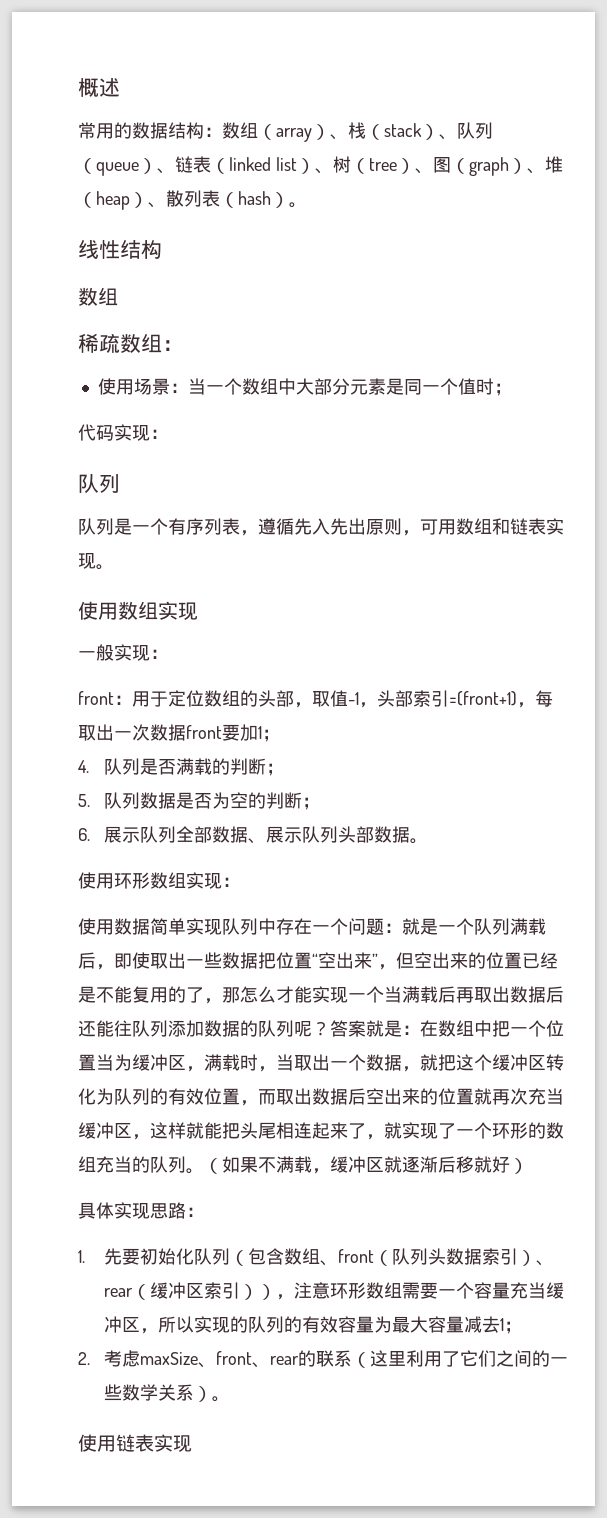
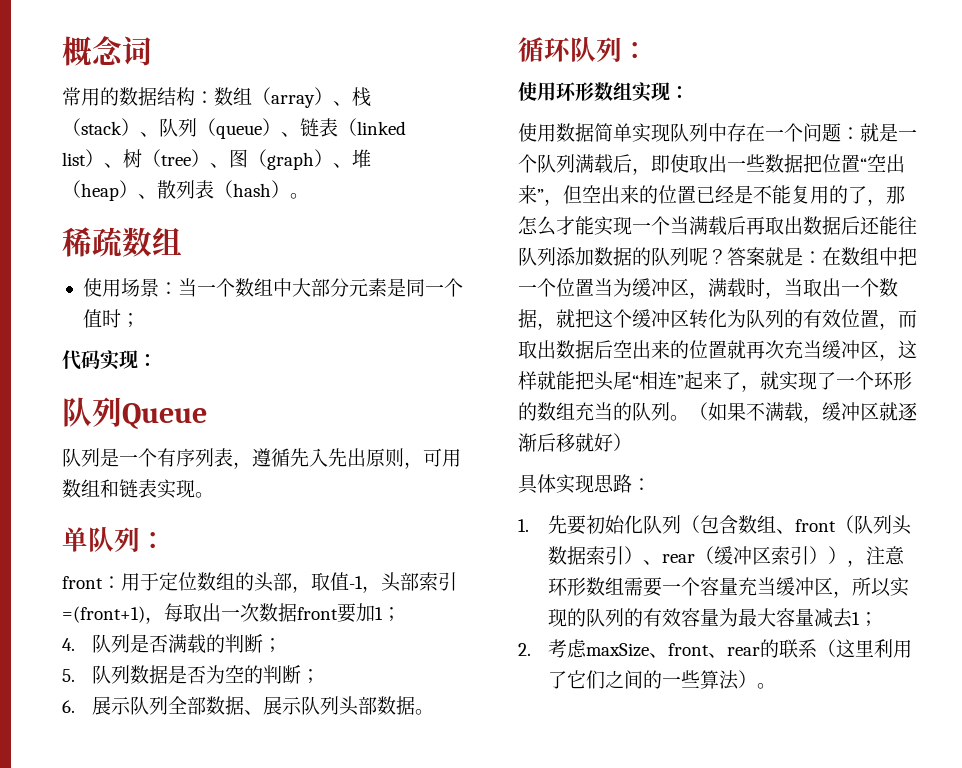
- 概述
+ 概念词
- 线性结构
- 数组
- 稀疏数组：
+ 稀疏数组
  代码实现：
- 队列
+ 队列Queue
- 使用数组实现
- 一般实现：
+ 单队列：
+ 循环队列：
- 答案就是：在数组中把一个位置当为缓冲区，满载时，当取出一个数据，就把这个缓冲区转化为队列的有效位置，而取出数据后空出来的位置就再次充当缓冲区，这样就能把头尾相连起来了，就实现了一个环形的数组充当的队列。
+ 答案就是：在数组中把一个位置当为缓冲区，满载时，当取出一个数据，就把这个缓冲区转化为队列的有效位置，而取出数据后空出来的位置就再次充当缓冲区，这样就能把头尾“相连”起来了，就实现了一个环形的数组充当的队列。
- 2.考虑maxSize、front、rear的联系（这里利用了它们之间的一些数学关系）。
- 使用链表实现
+ 2.考虑maxSize、front、rear的联系（这里利用了它们之间的一些算法）。

